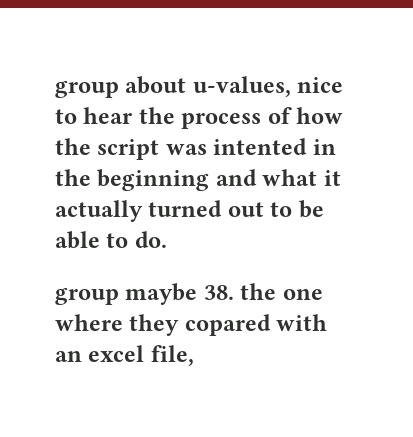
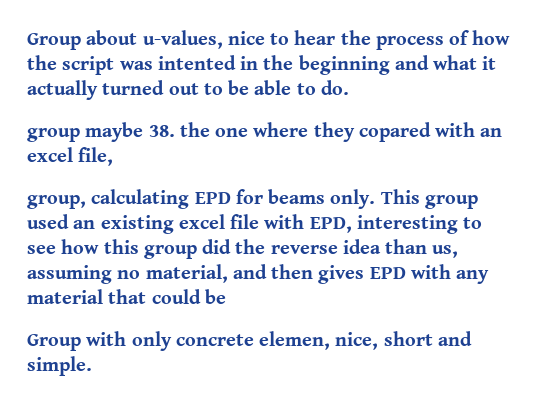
- group about u-values, nice to hear the process of how the script was intented in the beginning and what it actually turned out to be able to do.
+ Group about u-values, nice to hear the process of how the script was intented in the beginning and what it actually turned out to be able to do.
+ group, calculating EPD for beams only. This group used an existing excel file with EPD, interesting to see how this group did the reverse idea than us, assuming no material, and then gives EPD with any material that could be
+ Group with only concrete elemen, nice, short and simple.

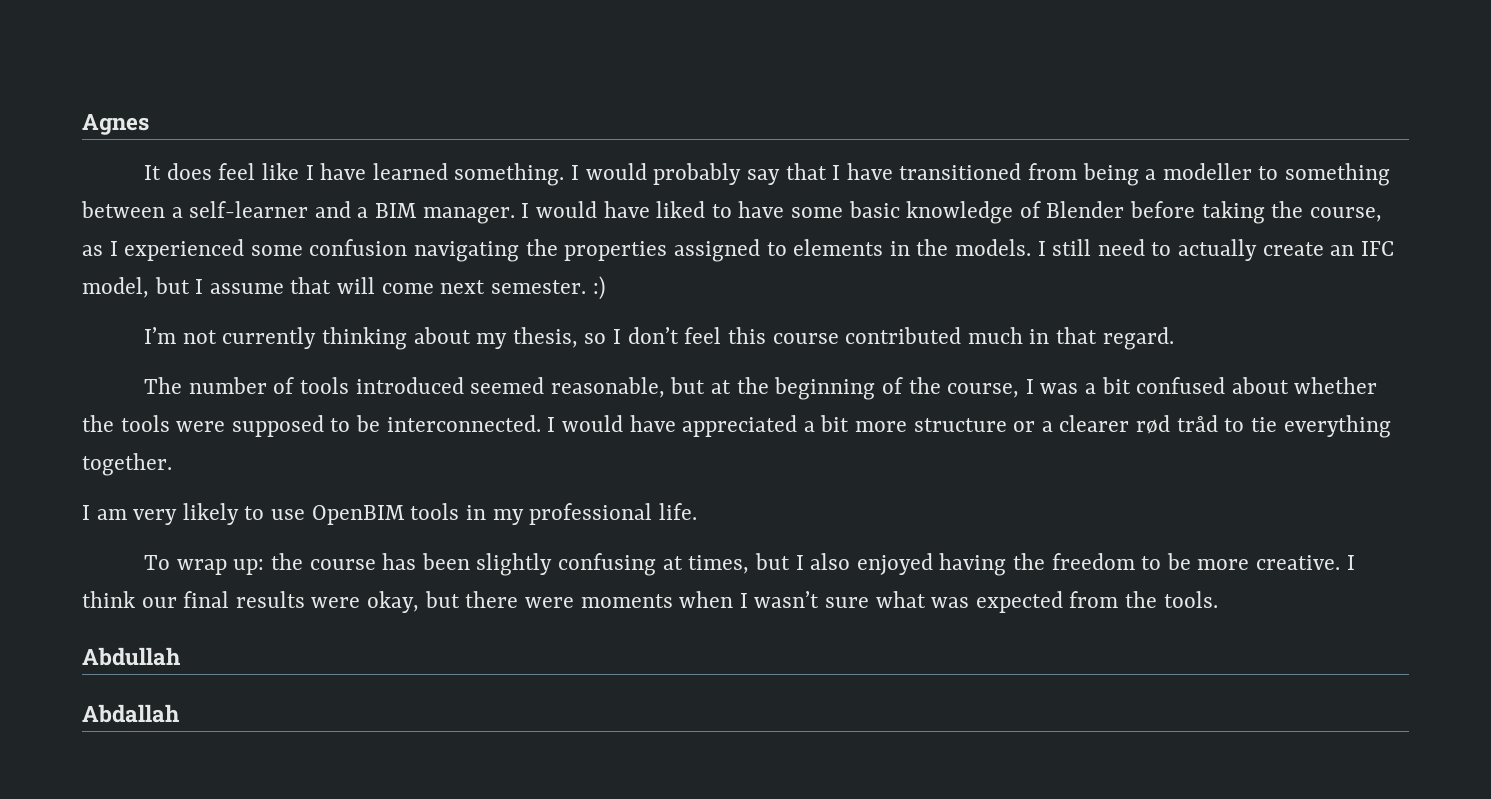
- Group about u-values, nice to hear the process of how the script was intented in the beginning and what it actually turned out to be able to do.
- group maybe 38. the one where they copared with an excel file,
- group, calculating EPD for beams only. This group used an existing excel file with EPD, interesting to see how this group did the reverse idea than us, assuming no material, and then gives EPD with any material that could be
- Group with only concrete elemen, nice, short and simple.
+ Agnes
+ It does feel like I have learned something. I would probably say that I have transitioned from being a modeller to something between a self-learner and a BIM manager. I would have liked to have some basic knowledge of Blender before taking the course, as I experienced some confusion navigating the properties assigned to elements in the models. I still need to actually create an IFC model, but I assume that will come next semester. :)
+ I’m not currently thinking about my thesis, so I don’t feel this course contributed much in that regard.
+ The number of tools introduced seemed reasonable, but at the beginning of the course, I was a bit confused about whether the tools were supposed to be interconnected. I would have appreciated a bit more structure or a clearer rød tråd to tie everything together.
+ I am very likely to use OpenBIM tools in my professional life.
+ To wrap up: the course has been slightly confusing at times, but I also enjoyed having the freedom to be more creative. I think our final results were okay, but there were moments when I wasn’t sure what was expected from the tools.
+ Abdullah
+ Abdallah

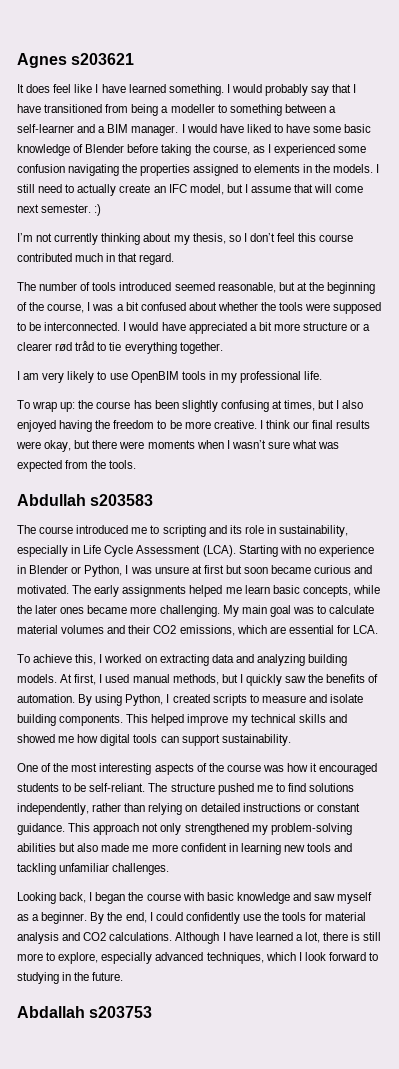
- Agnes
+ Agnes s203621
- Abdullah
+ Abdullah s203583
+ The course introduced me to scripting and its role in sustainability, especially in Life Cycle Assessment (LCA). Starting with no experience in Blender or Python, I was unsure at first but soon became curious and motivated. The early assignments helped me learn basic concepts, while the later ones became more challenging. My main goal was to calculate material volumes and their CO2 emissions, which are essential for LCA.
+ To achieve this, I worked on extracting data and analyzing building models. At first, I used manual methods, but I quickly saw the benefits of automation. By using Python, I created scripts to measure and isolate building components. This helped improve my technical skills and showed me how digital tools can support sustainability.
+ One of the most interesting aspects of the course was how it encouraged students to be self-reliant. The structure pushed me to find solutions independently, rather than relying on detailed instructions or constant guidance. This approach not only strengthened my problem-solving abilities but also made me more confident in learning new tools and tackling unfamiliar challenges.
+ Looking back, I began the course with basic knowledge and saw myself as a beginner. By the end, I could confidently use the tools for material analysis and CO2 calculations. Although I have learned a lot, there is still more to explore, especially advanced techniques, which I look forward to studying in the future.
- Abdallah
+ Abdallah s203753

